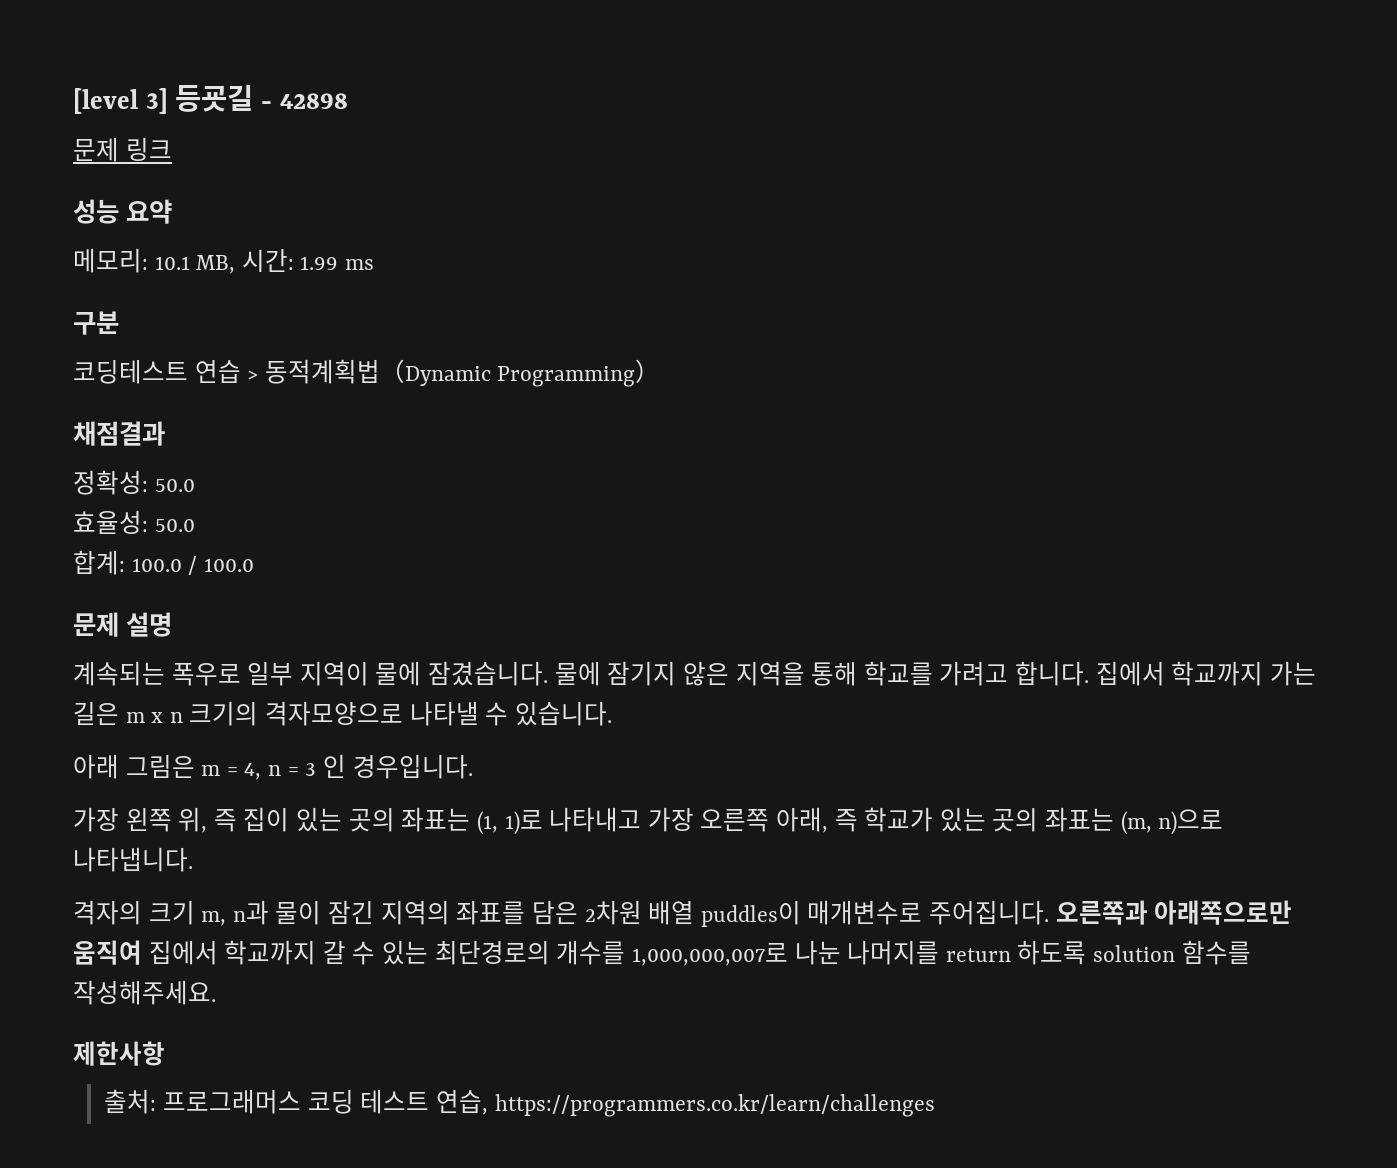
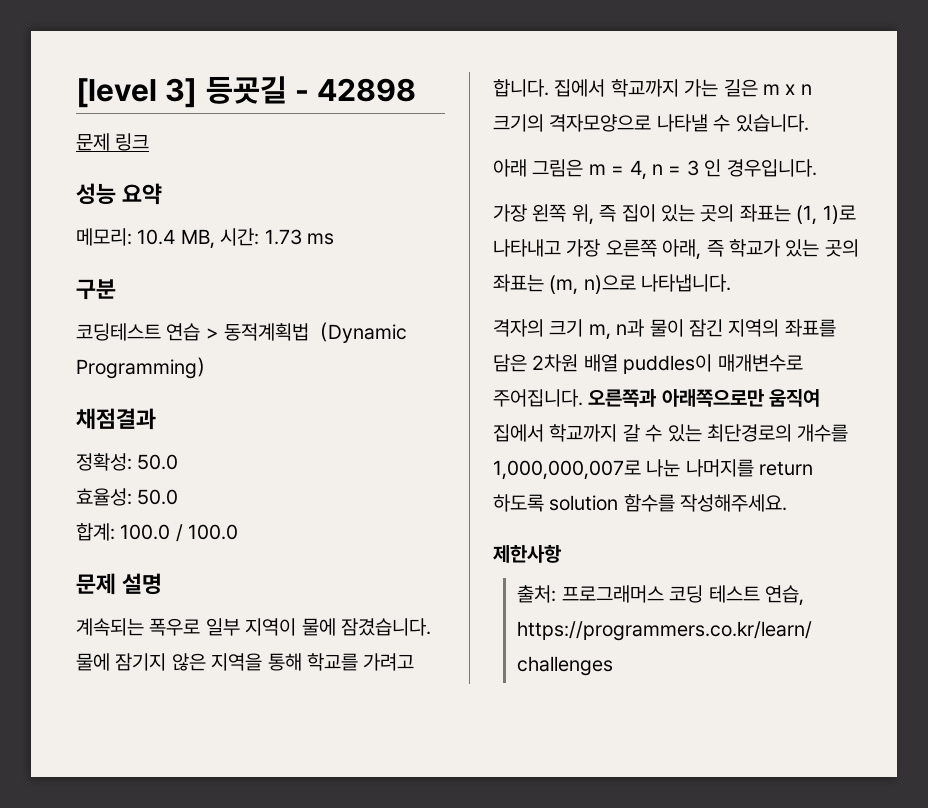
- 메모리: 10.1 MB, 시간: 1.99 ms
+ 메모리: 10.4 MB, 시간: 1.73 ms

